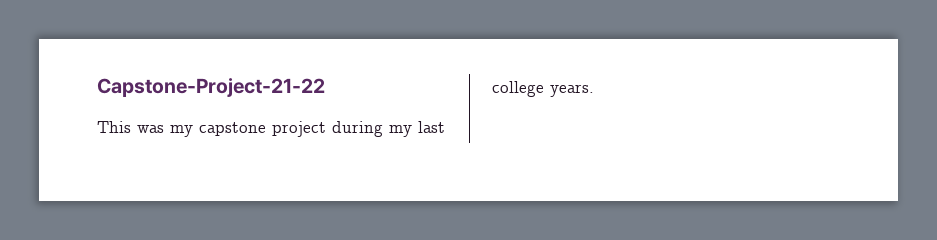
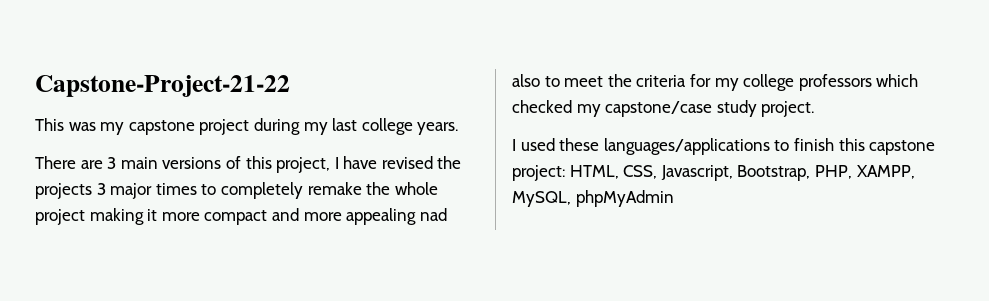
+ There are 3 main versions of this project, I have revised the projects 3 major times to completely remake the whole project making it more compact and more appealing nad also to meet the criteria for my college professors which checked my capstone/case study project.
+ I used these languages/applications to finish this capstone project: HTML, CSS, Javascript, Bootstrap, PHP, XAMPP, MySQL, phpMyAdmin

